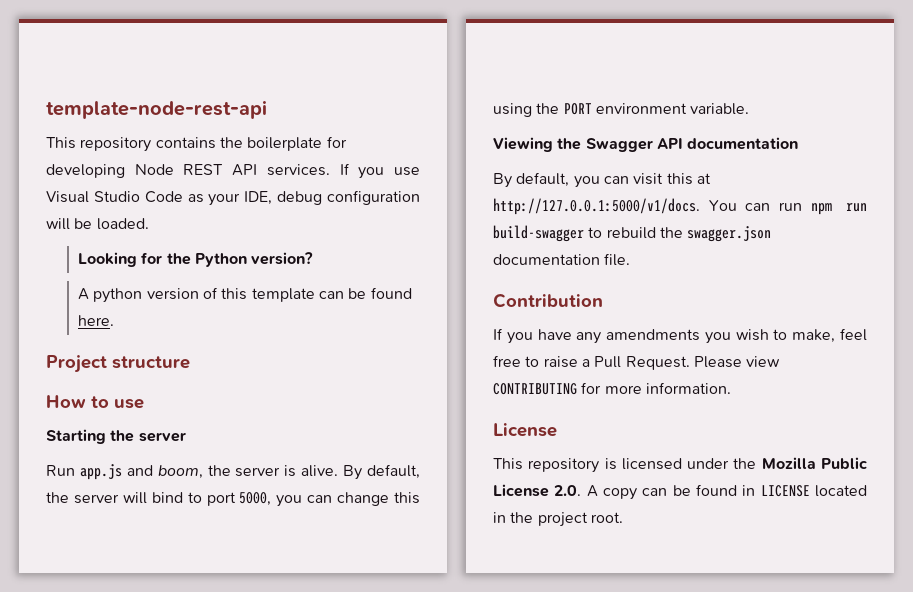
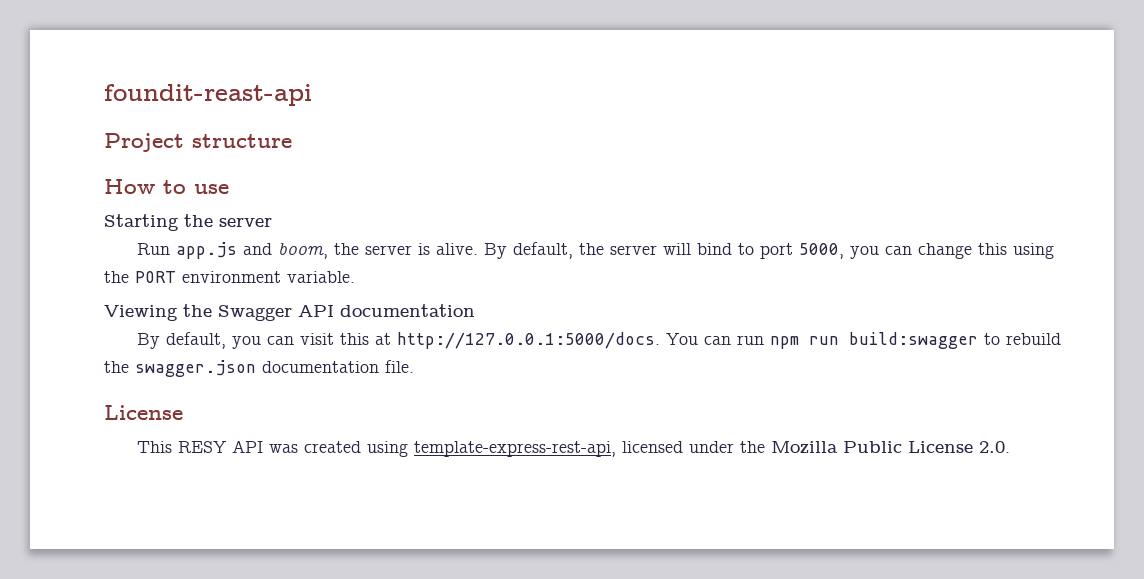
- template-node-rest-api
- This repository contains the boilerplate for developing Node REST API services. If you use Visual Studio Code as your IDE, debug configuration will be loaded.
- Looking for the Python version?
- A python version of this template can be found here.
+ foundit-reast-api
- By default, you can visit this at http://127.0.0.1:5000/v1/docs. You can run npm run build-swagger to rebuild the swagger.json documentation file.
- Contribution
- If you have any amendments you wish to make, feel free to raise a Pull Request. Please view CONTRIBUTING for more information.
+ By default, you can visit this at http://127.0.0.1:5000/docs. You can run npm run build:swagger to rebuild the swagger.json documentation file.
  License
- This repository is licensed under the Mozilla Public License 2.0. A copy can be found in LICENSE located in the project root.
+ This RESY API was created using template-express-rest-api, licensed under the Mozilla Public License 2.0.

